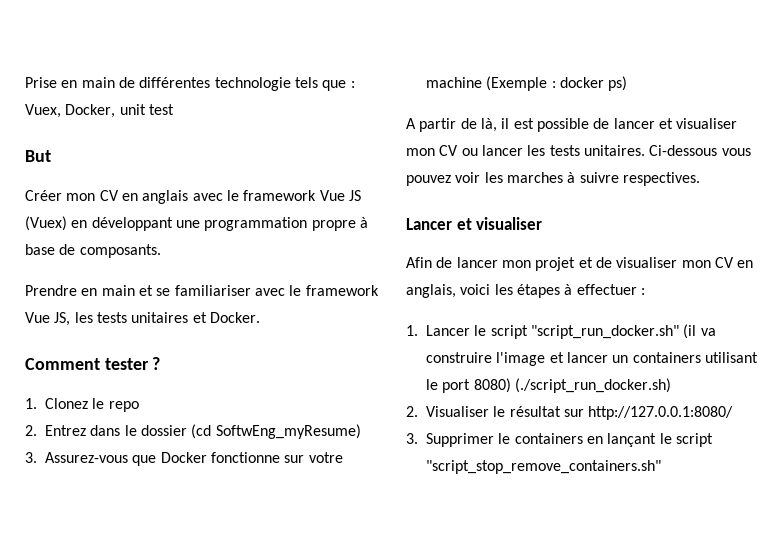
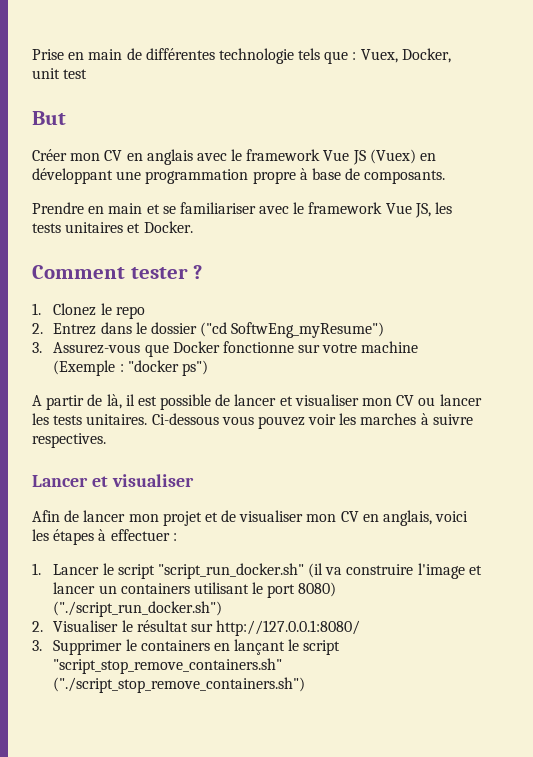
- 2. Entrez dans le dossier (cd SoftwEng_myResume)
+ 2. Entrez dans le dossier ("cd SoftwEng_myResume")
- 3. Assurez-vous que Docker fonctionne sur votre machine (Exemple : docker ps)
+ 3. Assurez-vous que Docker fonctionne sur votre machine (Exemple : "docker ps")
- 1. Lancer le script "script_run_docker.sh" (il va construire l'image et lancer un containers utilisant le port 8080) (./script_run_docker.sh)
+ 1. Lancer le script "script_run_docker.sh" (il va construire l'image et lancer un containers utilisant le port 8080) ("./script_run_docker.sh")
- 3. Supprimer le containers en lançant le script "script_stop_remove_containers.sh"
+ 3. Supprimer le containers en lançant le script "script_stop_remove_containers.sh" ("./script_stop_remove_containers.sh")

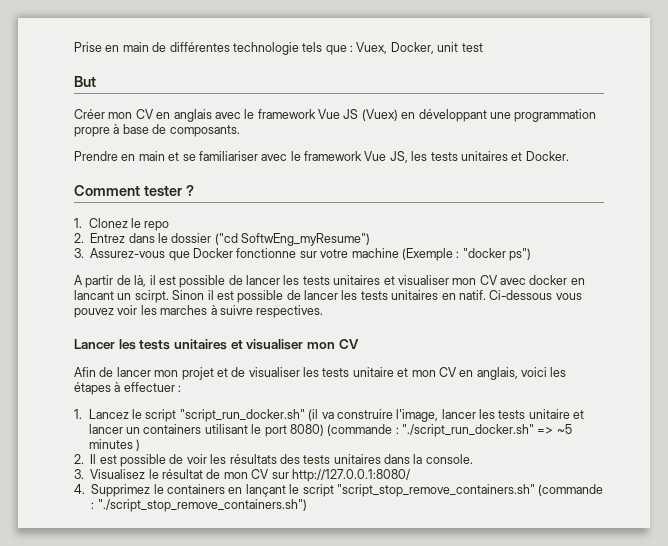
- A partir de là, il est possible de lancer et visualiser mon CV ou lancer les tests unitaires.
+ A partir de là, il est possible de lancer les tests unitaires et visualiser mon CV avec docker en lancant un scirpt. Sinon il est possible de lancer les tests unitaires en natif.
- Lancer et visualiser
+ Lancer les tests unitaires et visualiser mon CV
- Afin de lancer mon projet et de visualiser mon CV en anglais, voici les étapes à effectuer :
+ Afin de lancer mon projet et de visualiser les tests unitaire et mon CV en anglais, voici les étapes à effectuer :
- 1. Lancer le script "script_run_docker.sh" (il va construire l'image et lancer un containers utilisant le port 8080) ("./script_run_docker.sh")
- 2. Visualiser le résultat sur http://127.0.0.1:8080/
+ 1. Lancez le script "script_run_docker.sh" (il va construire l'image, lancer les tests unitaire et lancer un containers utilisant le port 8080) (commande : "./script_run_docker.sh" => ~5 minutes )
+ 2. Il est possible de voir les résultats des tests unitaires dans la console.
+ 3. Visualisez le résultat de mon CV sur http://127.0.0.1:8080/
- 3. Supprimer le containers en lançant le script "script_stop_remove_containers.sh" ("./script_stop_remove_containers.sh")
+ 4. Supprimez le containers en lançant le script "script_stop_remove_containers.sh" (commande : "./script_stop_remove_containers.sh")

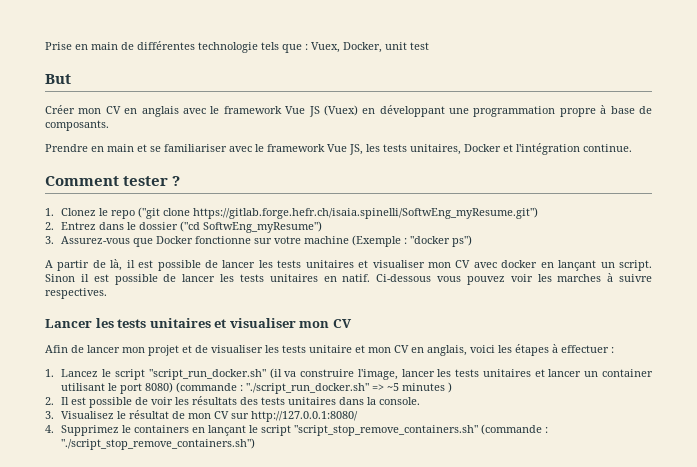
- Prendre en main et se familiariser avec le framework Vue JS, les tests unitaires et Docker.
+ Prendre en main et se familiariser avec le framework Vue JS, les tests unitaires, Docker et l'intégration continue.
- 1. Clonez le repo
+ 1. Clonez le repo ("git clone https://gitlab.forge.hefr.ch/isaia.spinelli/SoftwEng_myResume.git")
- A partir de là, il est possible de lancer les tests unitaires et visualiser mon CV avec docker en lancant un scirpt.
+ A partir de là, il est possible de lancer les tests unitaires et visualiser mon CV avec docker en lançant un script.
- 1. Lancez le script "script_run_docker.sh" (il va construire l'image, lancer les tests unitaire et lancer un containers utilisant le port 8080) (commande : "./script_run_docker.sh" => ~5 minutes )
+ 1. Lancez le script "script_run_docker.sh" (il va construire l'image, lancer les tests unitaires et lancer un container utilisant le port 8080) (commande : "./script_run_docker.sh" => ~5 minutes )

